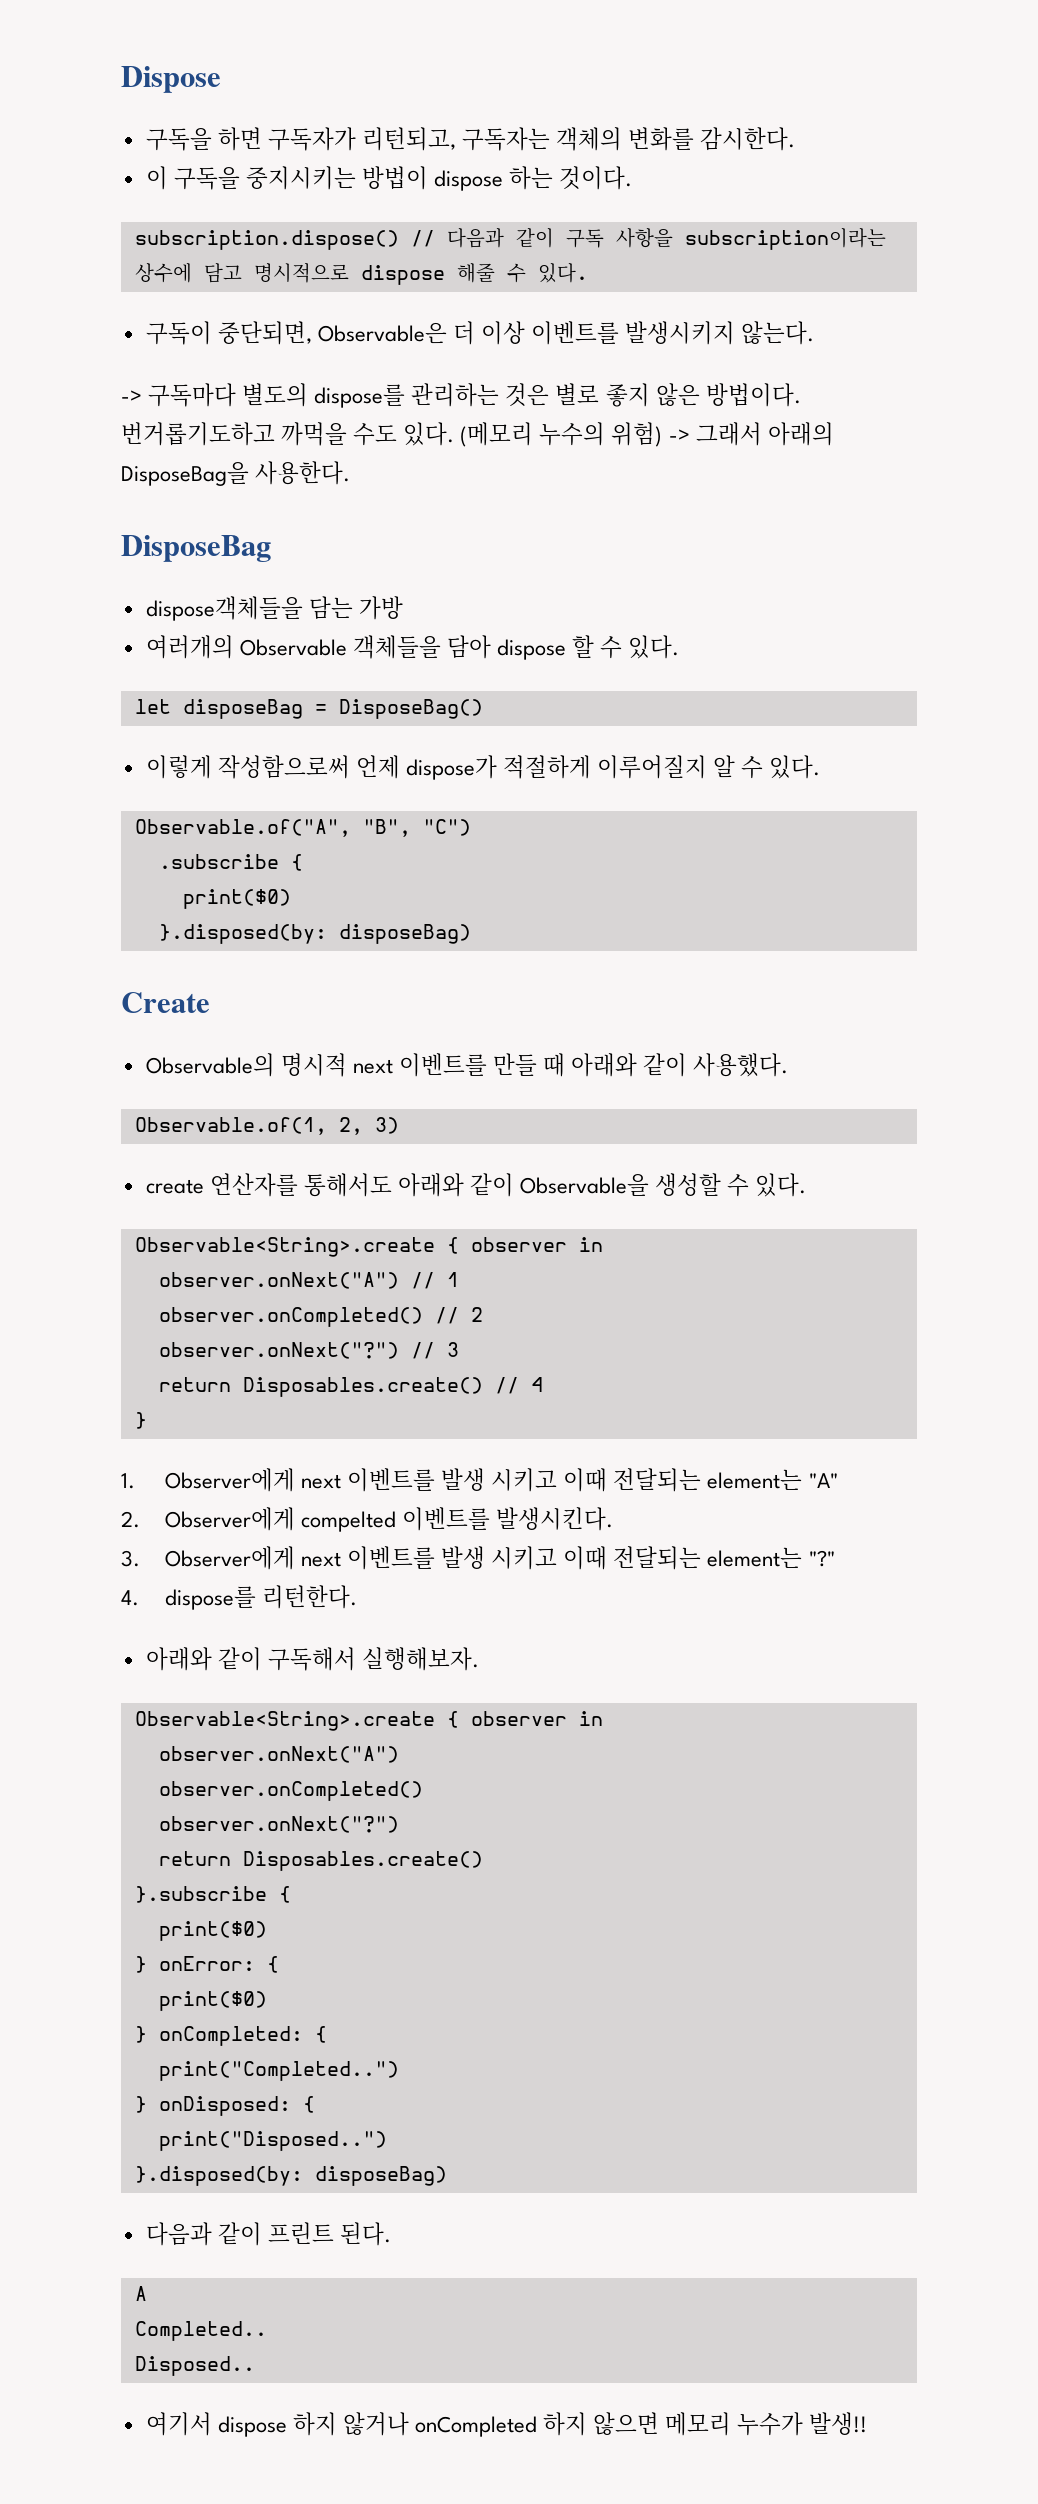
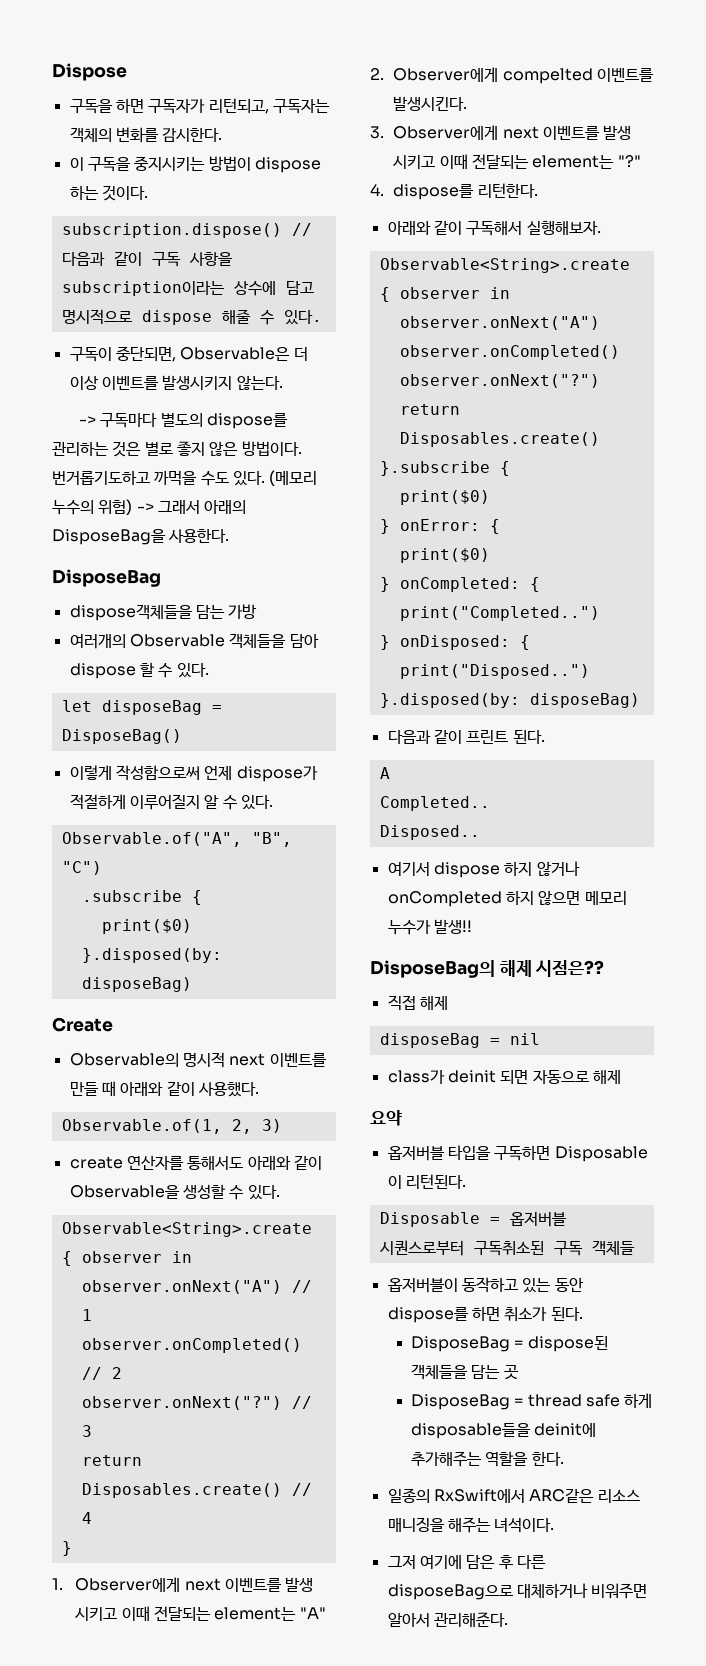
+ DisposeBag의 해제 시점은??
+ 직접 해제
+ disposeBag = nil
+ class가 deinit 되면 자동으로 해제
+ 요약
+ 옵저버블 타입을 구독하면 Disposable 이 리턴된다.
+ Disposable = 옵저버블 시퀀스로부터 구독취소된 구독 객체들
+ 옵저버블이 동작하고 있는 동안 dispose를 하면 취소가 된다.
+ DisposeBag = dispose된 객체들을 담는 곳
+ DisposeBag = thread safe 하게 disposable들을 deinit에 추가해주는 역할을 한다.
+ 일종의 RxSwift에서 ARC같은 리소스 매니징을 해주는 녀석이다.
+ 그저 여기에 담은 후 다른 disposeBag으로 대체하거나 비워주면 알아서 관리해준다.

